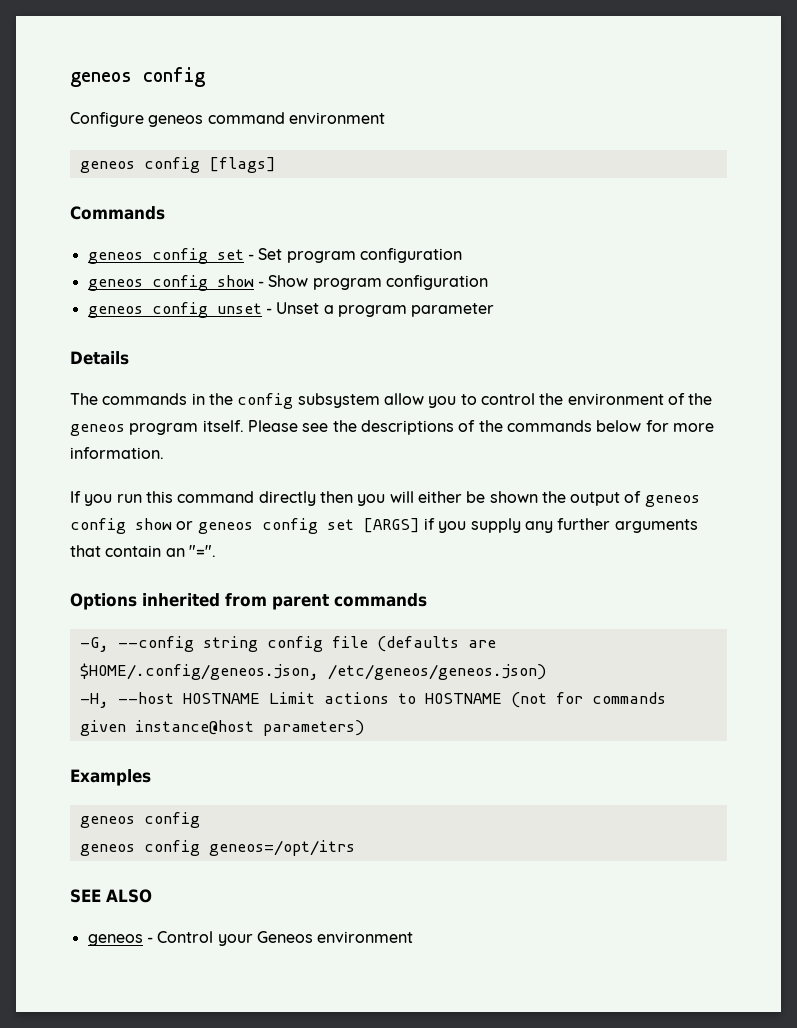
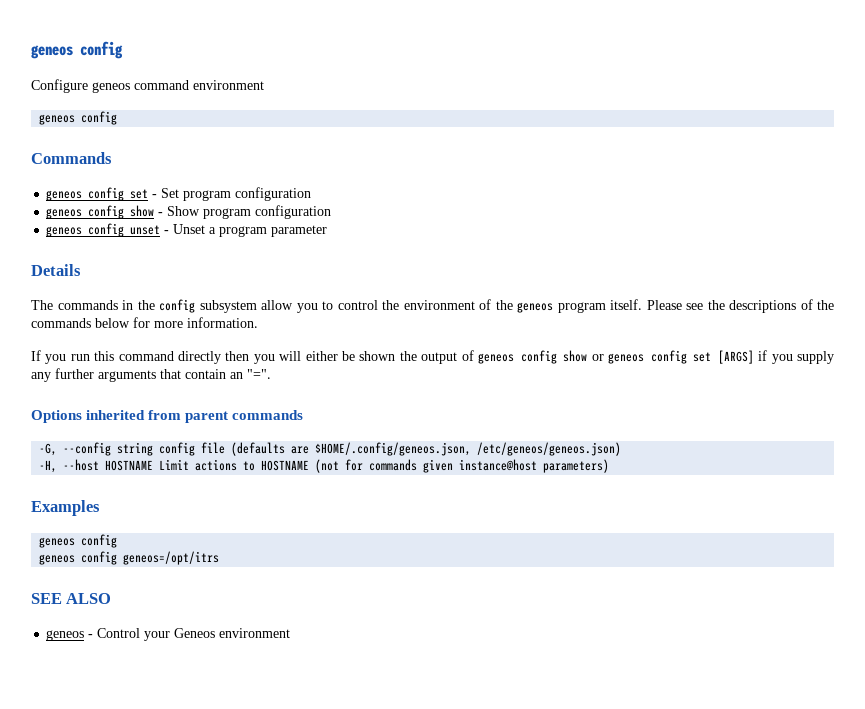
  Configure geneos command environment
- geneos config [flags]
+ geneos config

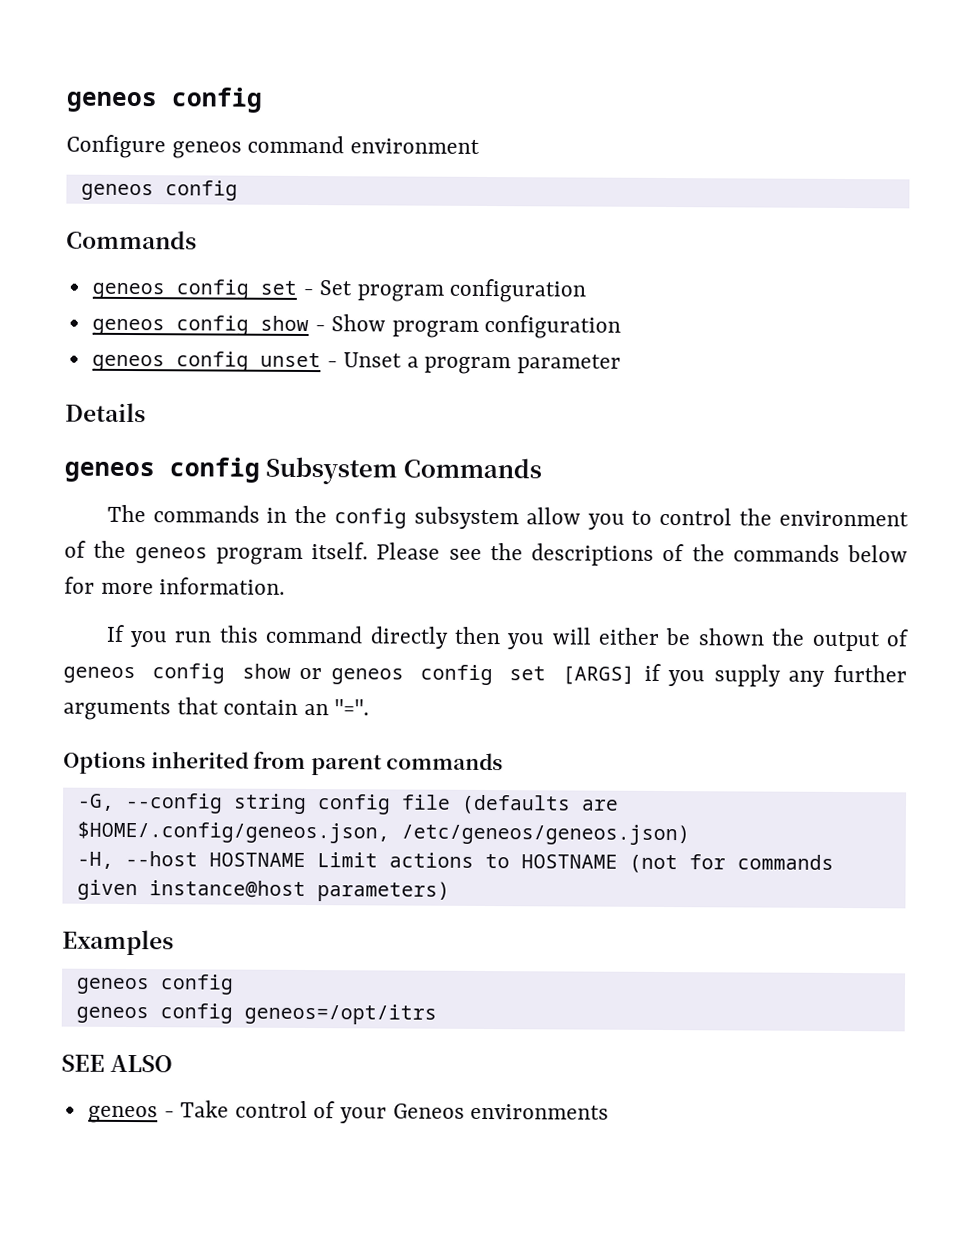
+ geneos config Subsystem Commands
- geneos - Control your Geneos environment
+ geneos - Take control of your Geneos environments

